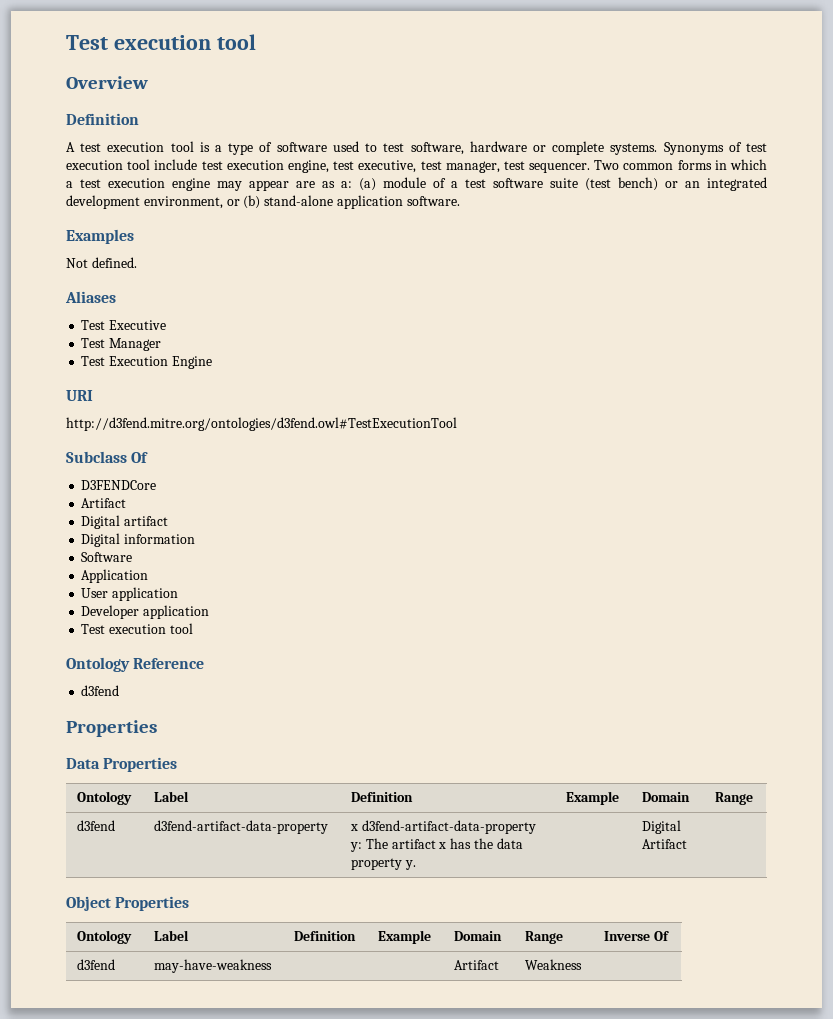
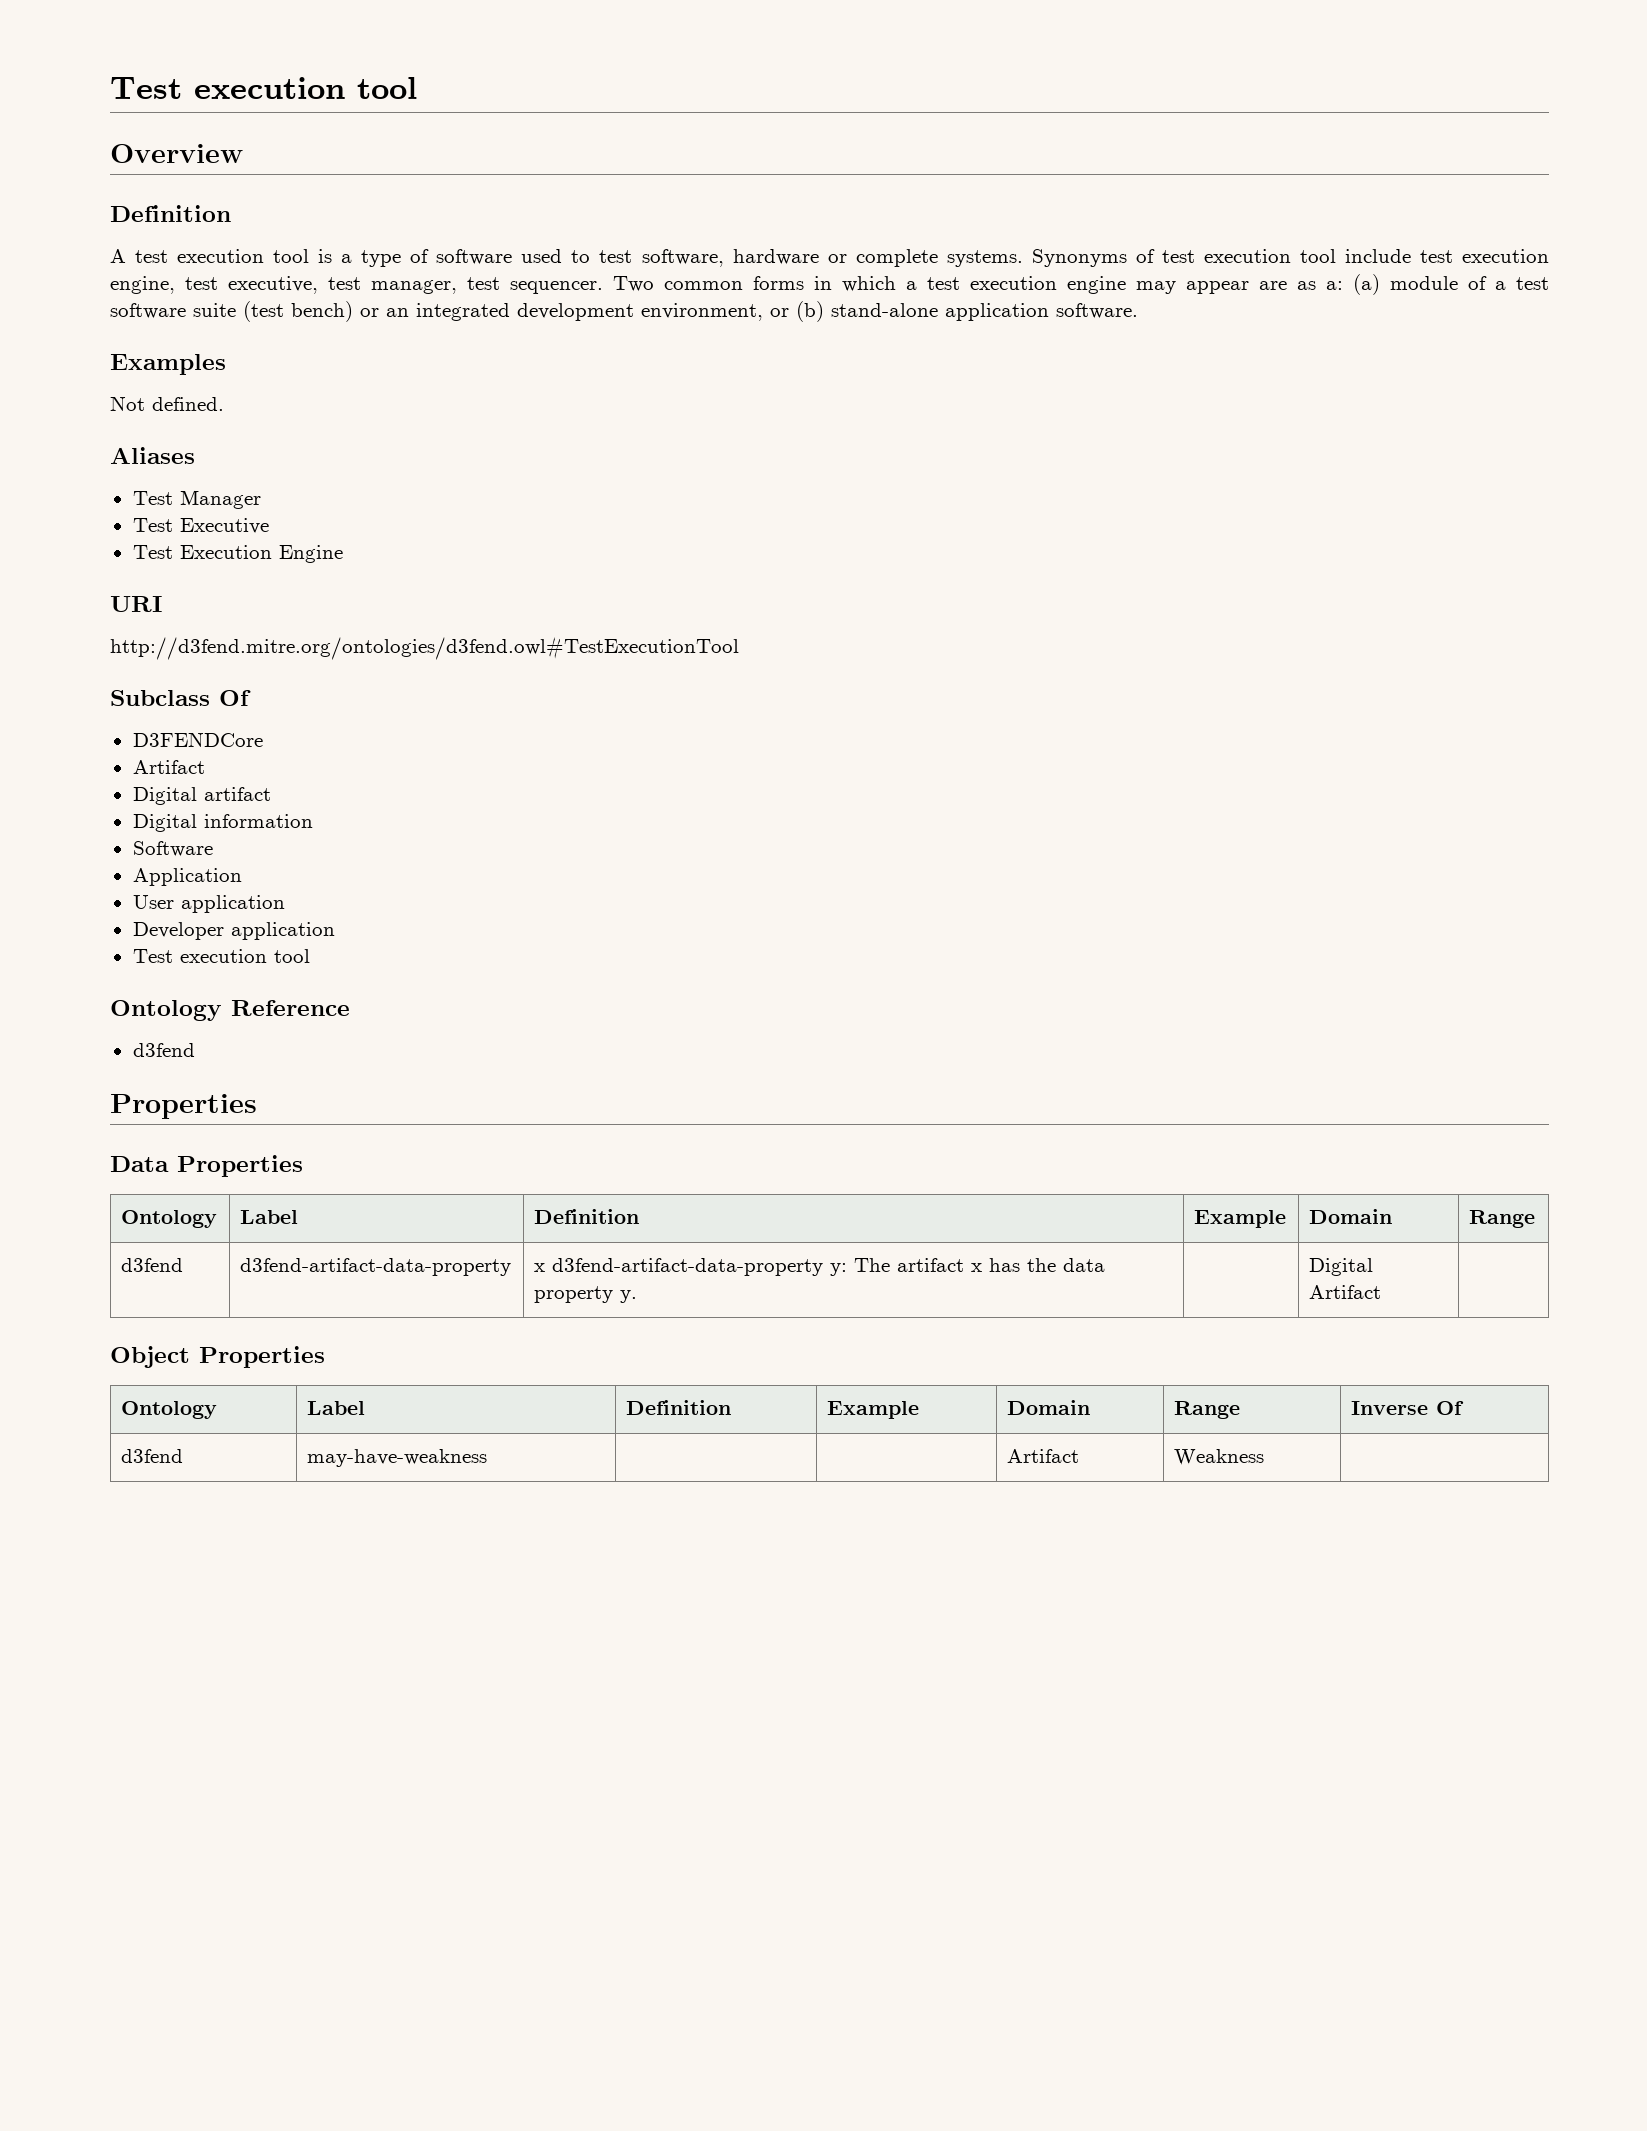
+ Test Manager
  Test Executive
- Test Manager

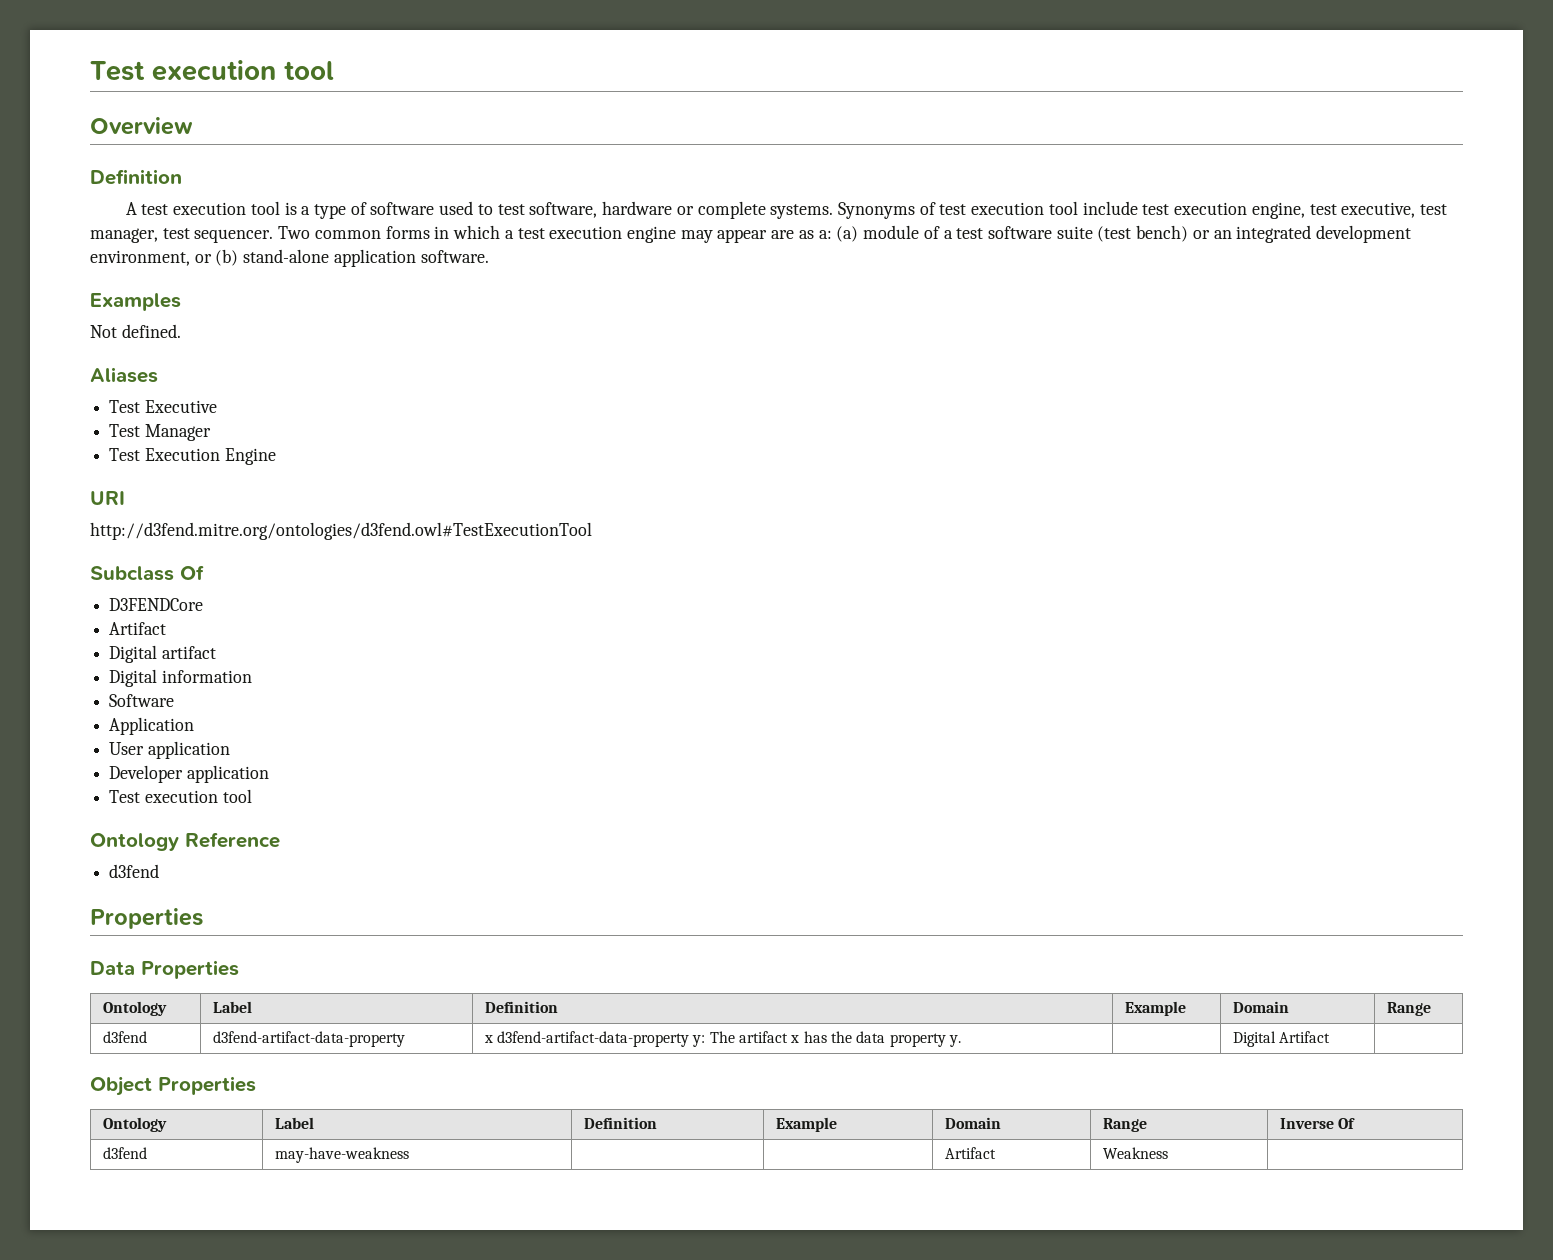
+ Test Executive
  Test Manager
- Test Executive

